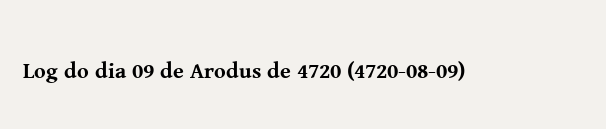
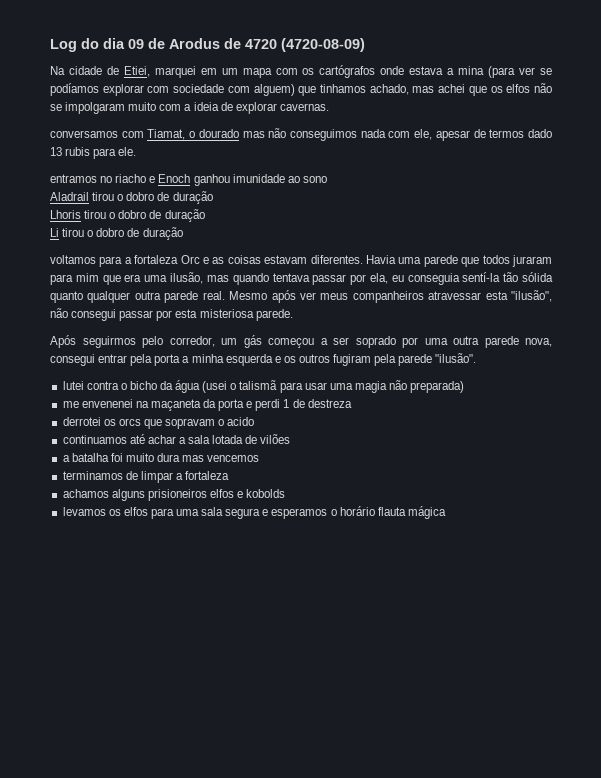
+ Na cidade de Etiei, marquei em um mapa com os cartógrafos onde estava a mina (para ver se podíamos explorar com sociedade com alguem) que tinhamos achado, mas achei que os elfos não se impolgaram muito com a ideia de explorar cavernas.
+ conversamos com Tiamat, o dourado mas não conseguimos nada com ele, apesar de termos dado 13 rubis para ele.
+ entramos no riacho e Enoch ganhou imunidade ao sono
+ Aladrail tirou o dobro de duração
+ Lhoris tirou o dobro de duração
+ Li tirou o dobro de duração
+ voltamos para a fortaleza Orc e as coisas estavam diferentes. Havia uma parede que todos juraram para mim que era uma ilusão, mas quando tentava passar por ela, eu conseguia sentí-la tão sólida quanto qualquer outra parede real. Mesmo após ver meus companheiros atravessar esta "ilusão", não consegui passar por esta misteriosa parede.
+ Após seguirmos pelo corredor, um gás começou a ser soprado por uma outra parede nova, consegui entrar pela porta a minha esquerda e os outros fugiram pela parede "ilusão".
+ lutei contra o bicho da água (usei o talismã para usar uma magia não preparada)
+ me envenenei na maçaneta da porta e perdi 1 de destreza
+ derrotei os orcs que sopravam o acido
+ continuamos até achar a sala lotada de vilões
+ a batalha foi muito dura mas vencemos
+ terminamos de limpar a fortaleza
+ achamos alguns prisioneiros elfos e kobolds
+ levamos os elfos para uma sala segura e esperamos o horário flauta mágica

